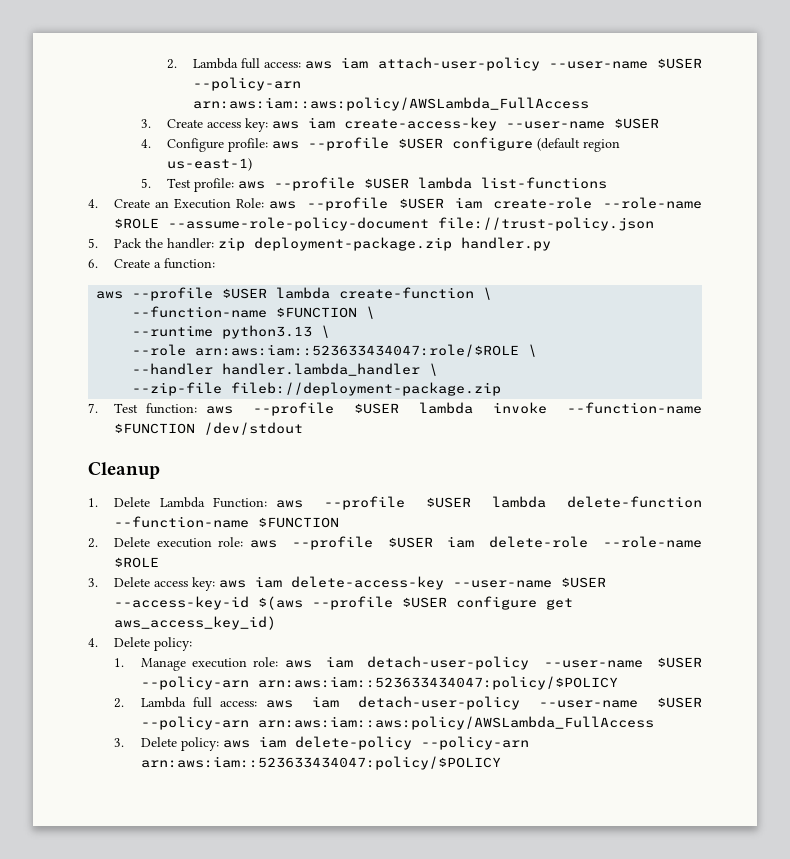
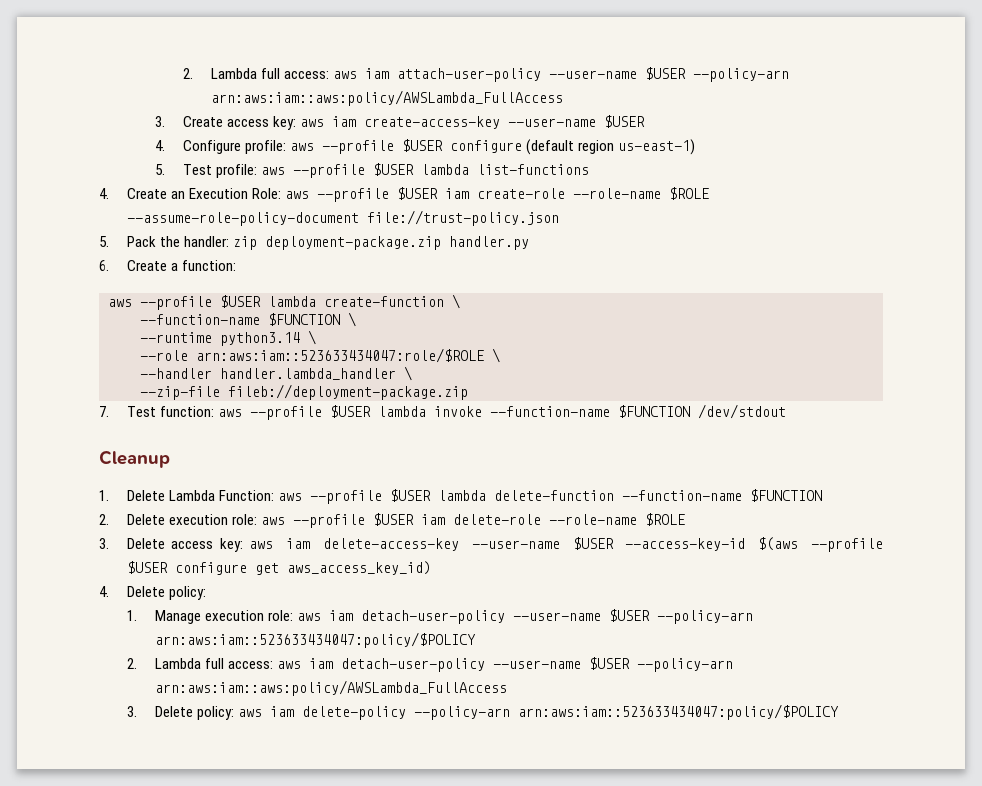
- --runtime python3.13 \
+ --runtime python3.14 \

